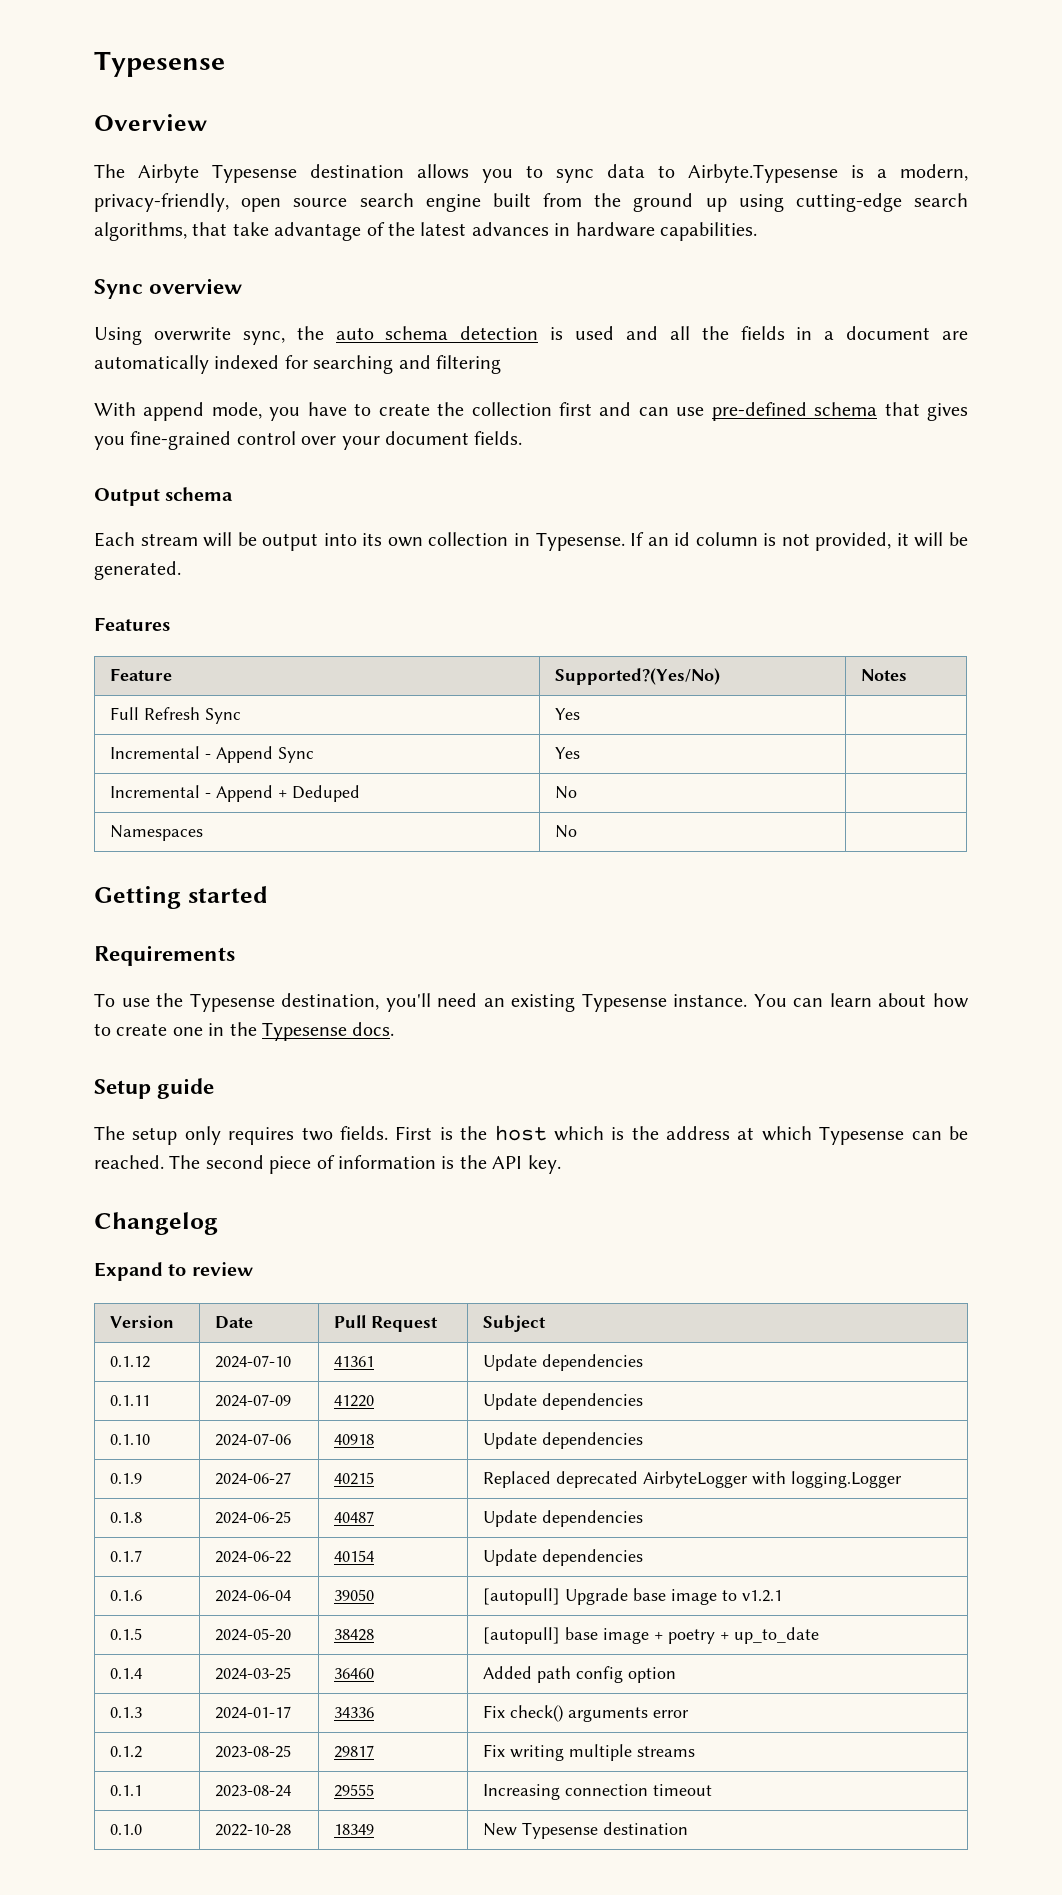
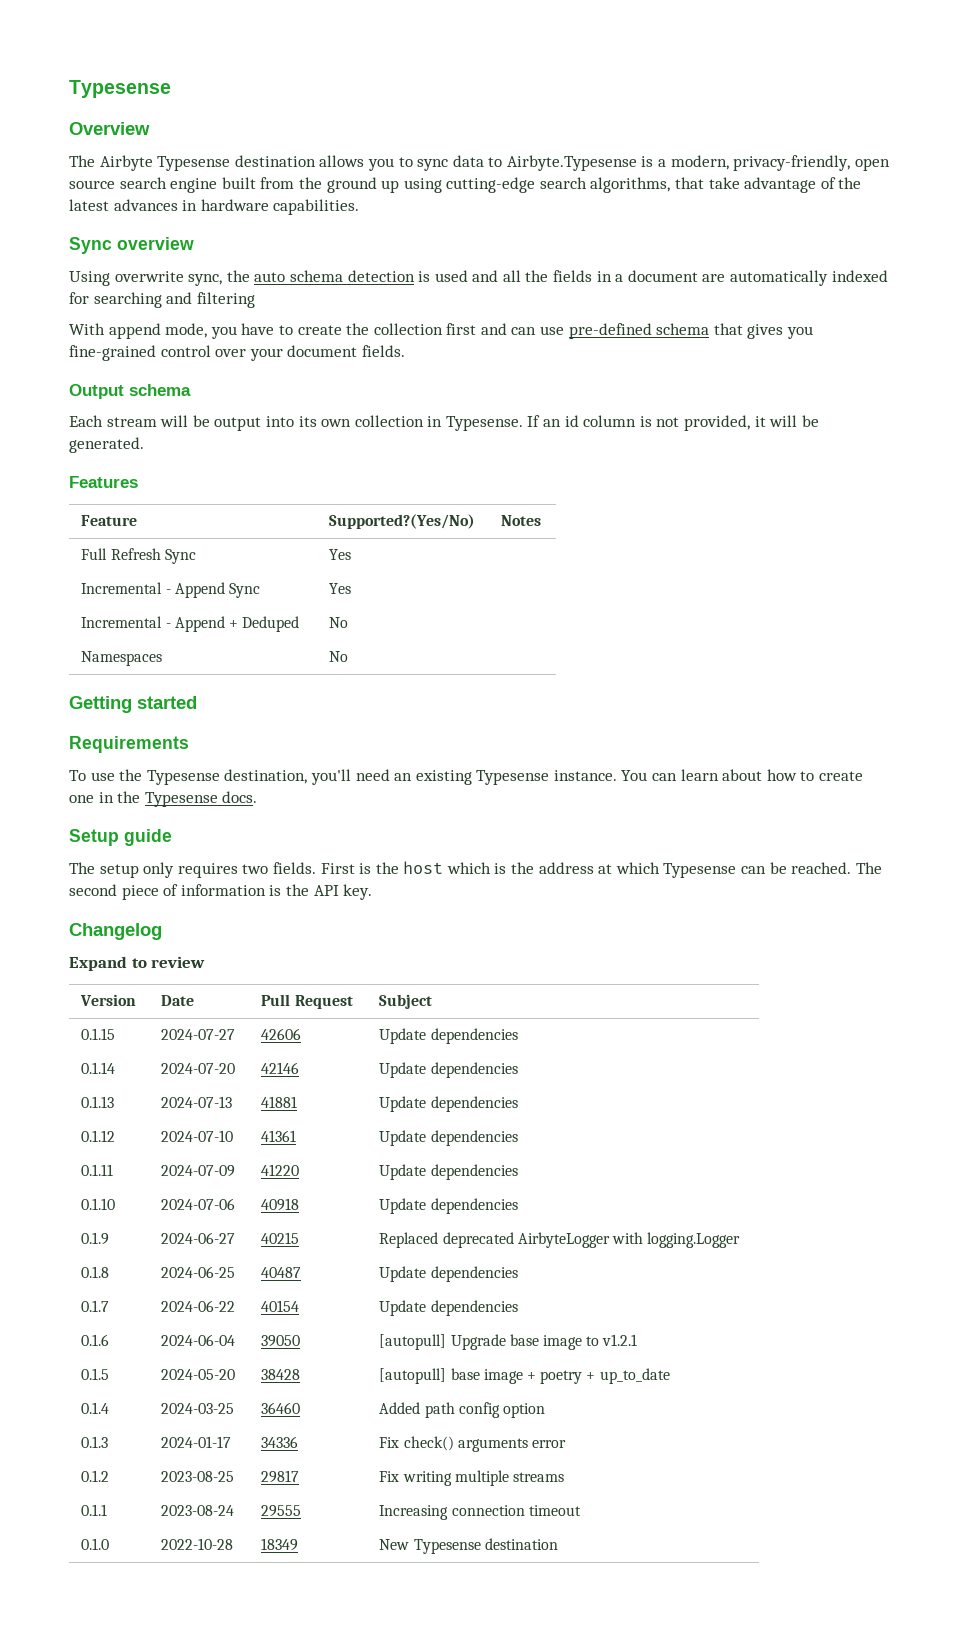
+ 0.1.15 | 2024-07-27 | 42606 | Update dependencies
+ 0.1.14 | 2024-07-20 | 42146 | Update dependencies
+ 0.1.13 | 2024-07-13 | 41881 | Update dependencies

